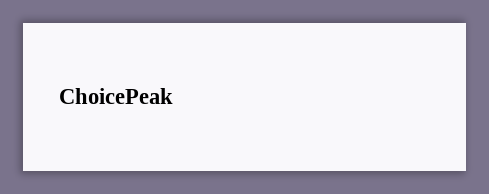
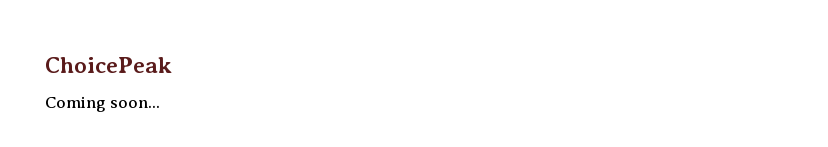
+ Coming soon...

